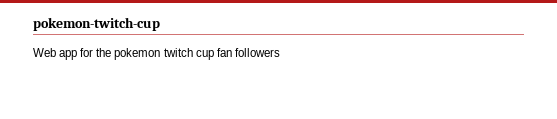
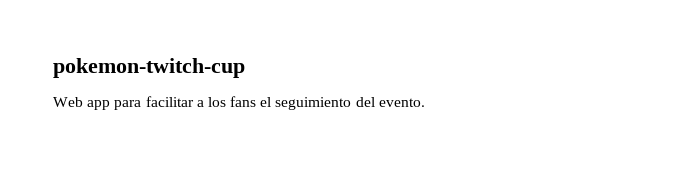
- Web app for the pokemon twitch cup fan followers
+ Web app para facilitar a los fans el seguimiento del evento.

